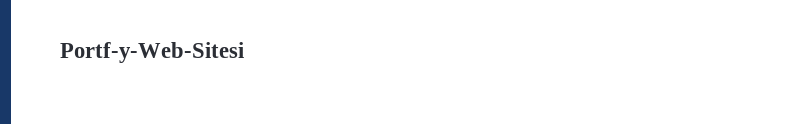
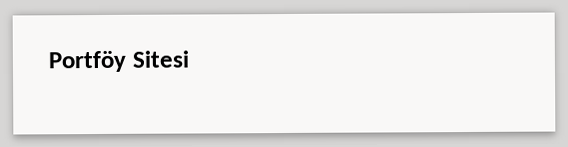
- Portf-y-Web-Sitesi
+ Portföy Sitesi

